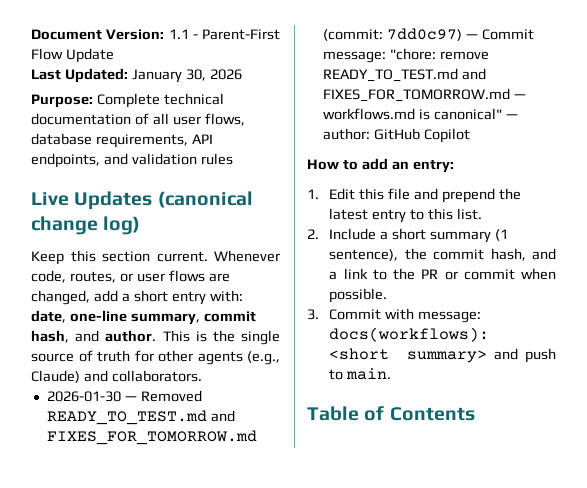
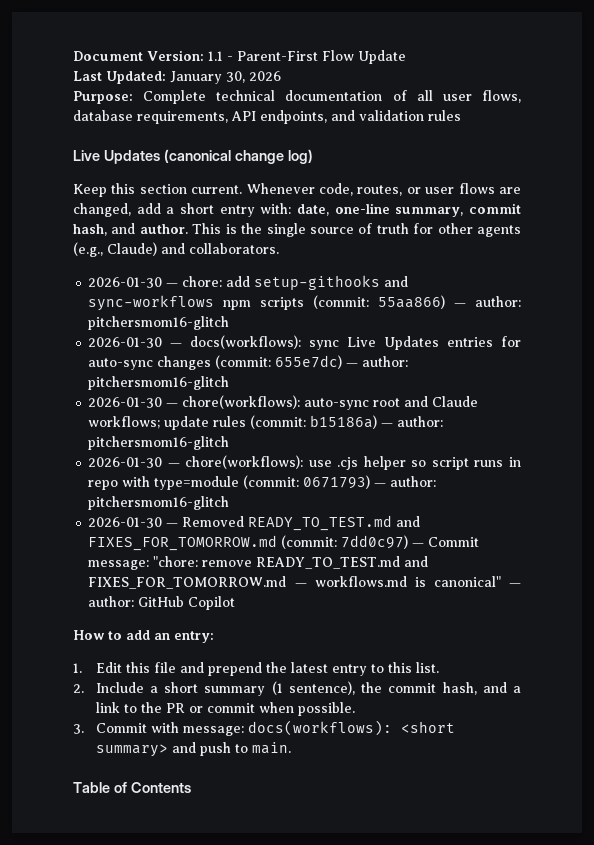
+ 2026-01-30 — chore: add setup-githooks and sync-workflows npm scripts (commit: 55aa866) — author: pitchersmom16-glitch
+ 2026-01-30 — docs(workflows): sync Live Updates entries for auto-sync changes (commit: 655e7dc) — author: pitchersmom16-glitch
+ 2026-01-30 — chore(workflows): auto-sync root and Claude workflows; update rules (commit: b15186a) — author: pitchersmom16-glitch
+ 2026-01-30 — chore(workflows): use .cjs helper so script runs in repo with type=module (commit: 0671793) — author: pitchersmom16-glitch

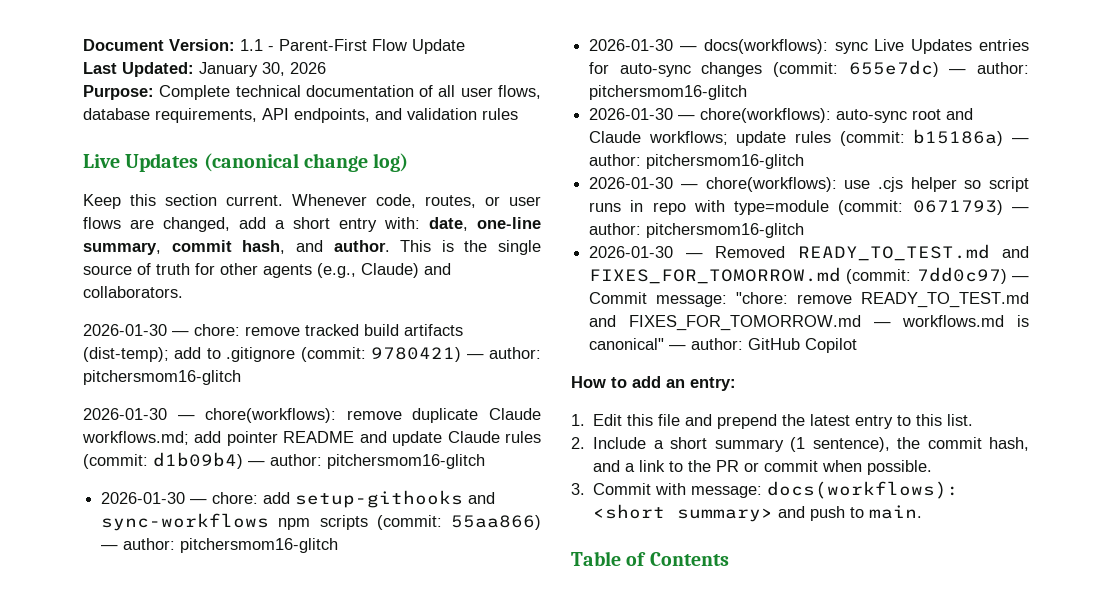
+ 2026-01-30 — chore: remove tracked build artifacts (dist-temp); add to .gitignore (commit: 9780421) — author: pitchersmom16-glitch
+ 2026-01-30 — chore(workflows): remove duplicate Claude workflows.md; add pointer README and update Claude rules (commit: d1b09b4) — author: pitchersmom16-glitch

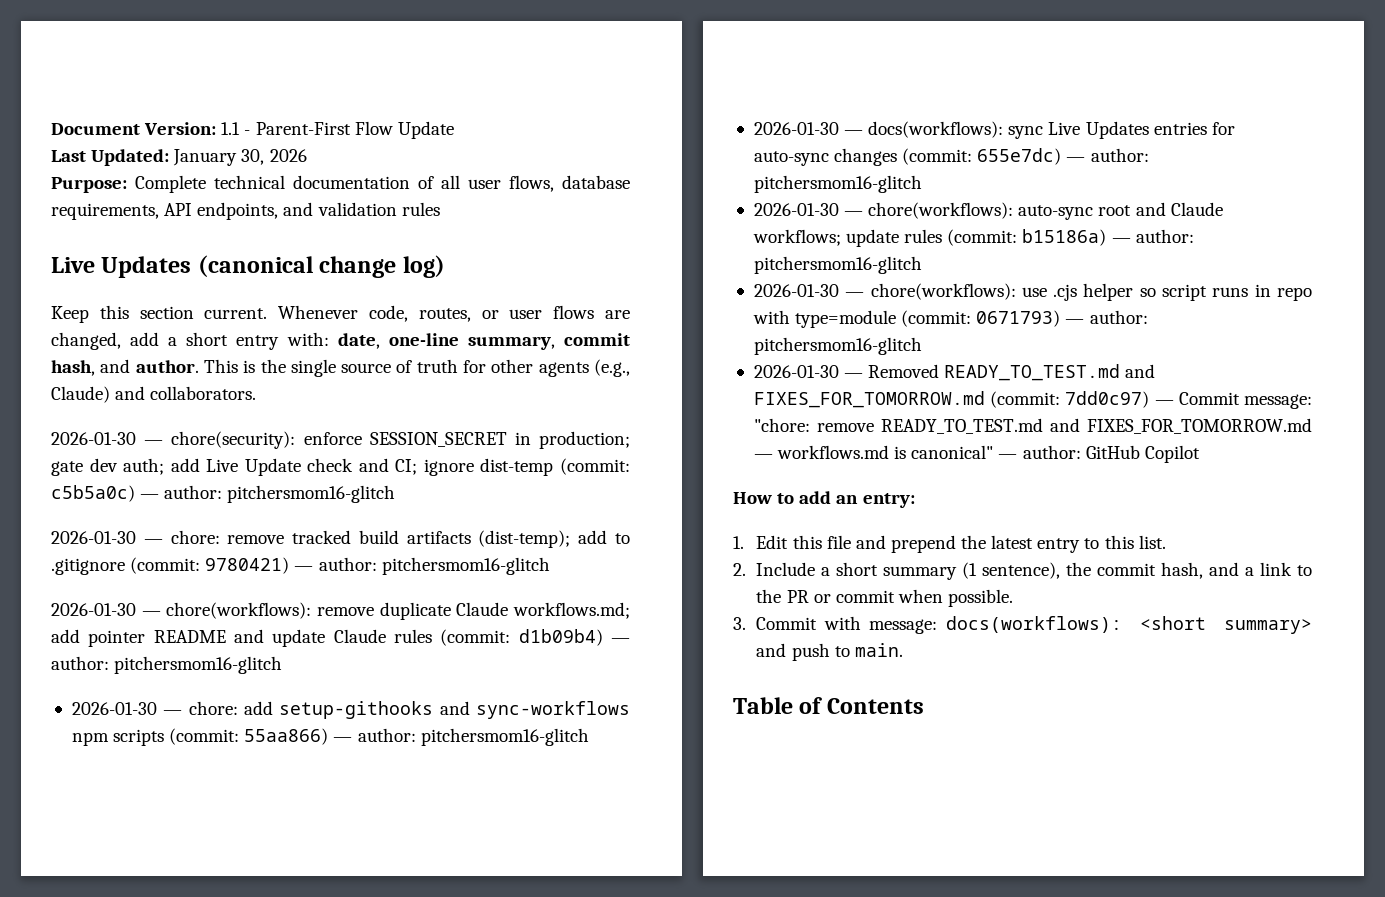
+ 2026-01-30 — chore(security): enforce SESSION_SECRET in production; gate dev auth; add Live Update check and CI; ignore dist-temp (commit: c5b5a0c) — author: pitchersmom16-glitch

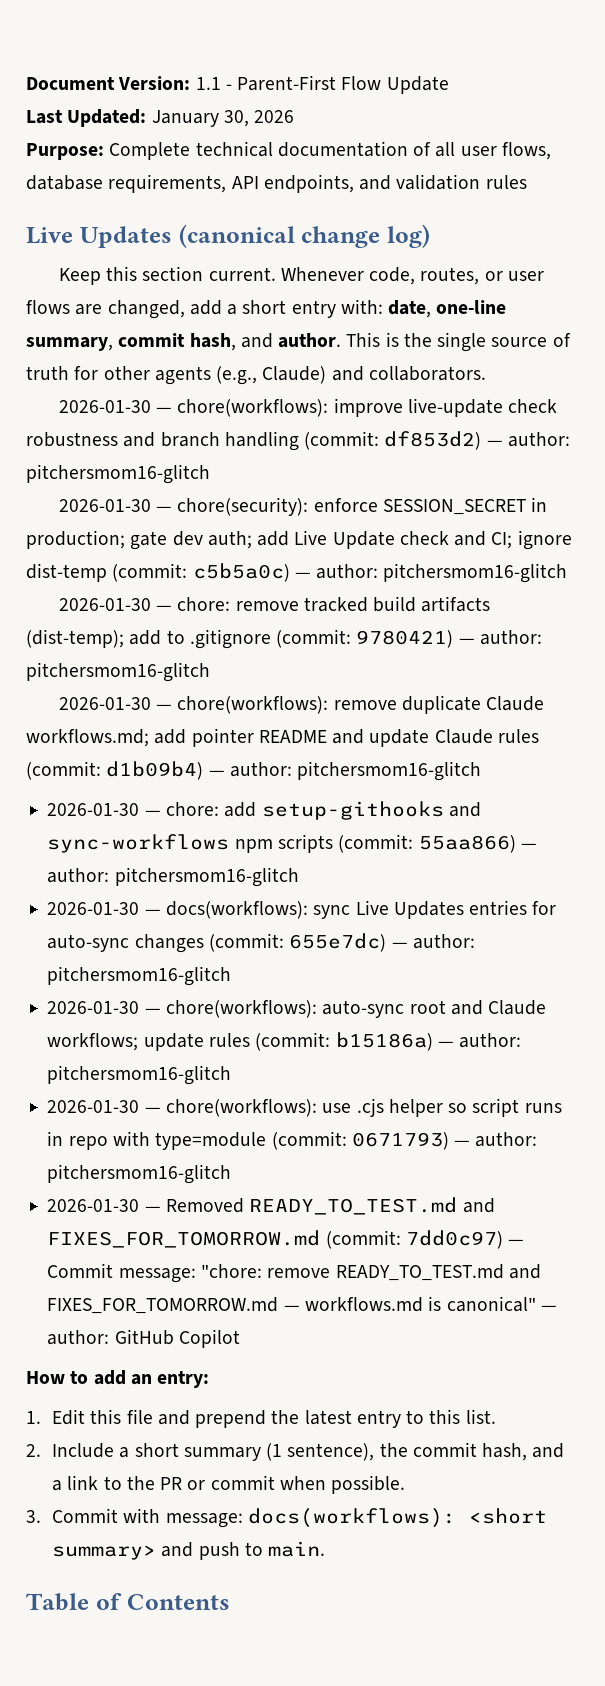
+ 2026-01-30 — chore(workflows): improve live-update check robustness and branch handling (commit: df853d2) — author: pitchersmom16-glitch

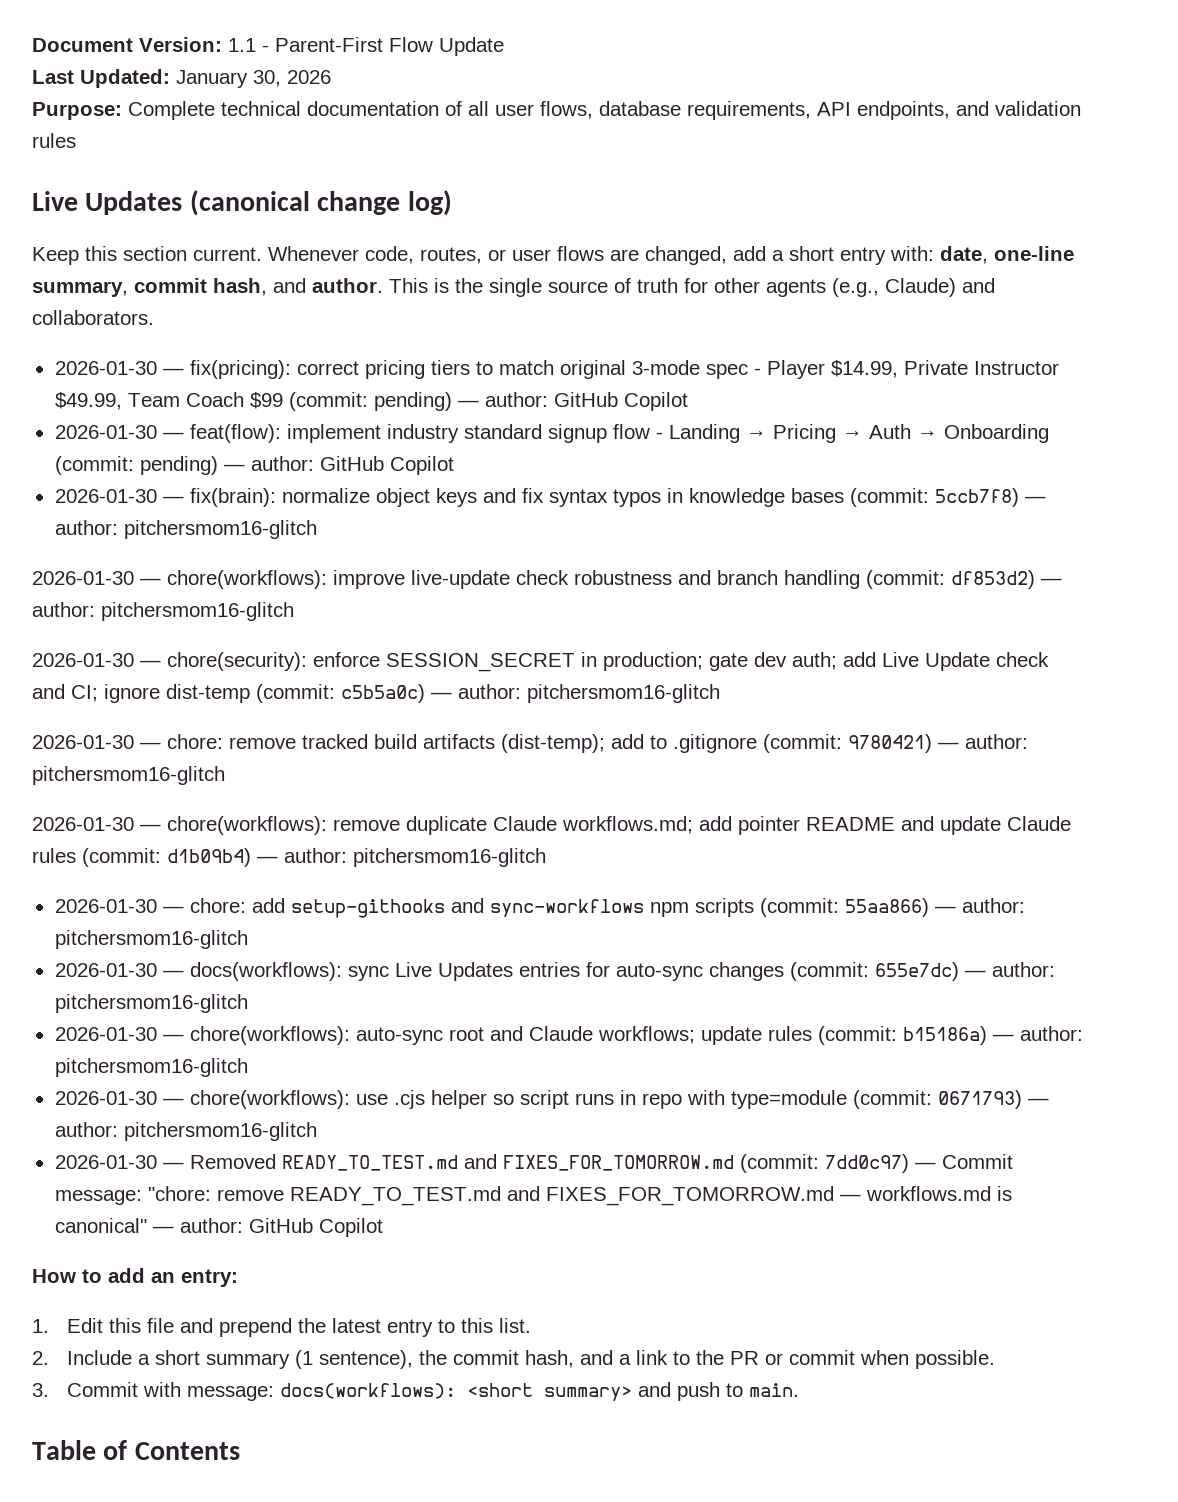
+ 2026-01-30 — fix(pricing): correct pricing tiers to match original 3-mode spec - Player $14.99, Private Instructor $49.99, Team Coach $99 (commit: pending) — author: GitHub Copilot
+ 2026-01-30 — feat(flow): implement industry standard signup flow - Landing → Pricing → Auth → Onboarding (commit: pending) — author: GitHub Copilot
+ 2026-01-30 — fix(brain): normalize object keys and fix syntax typos in knowledge bases (commit: 5ccb7f8) — author: pitchersmom16-glitch

